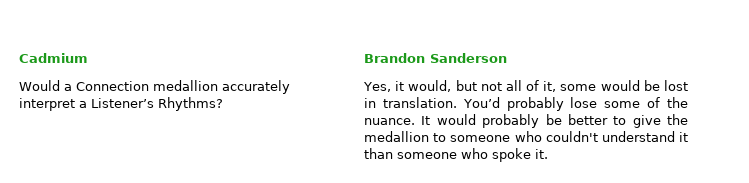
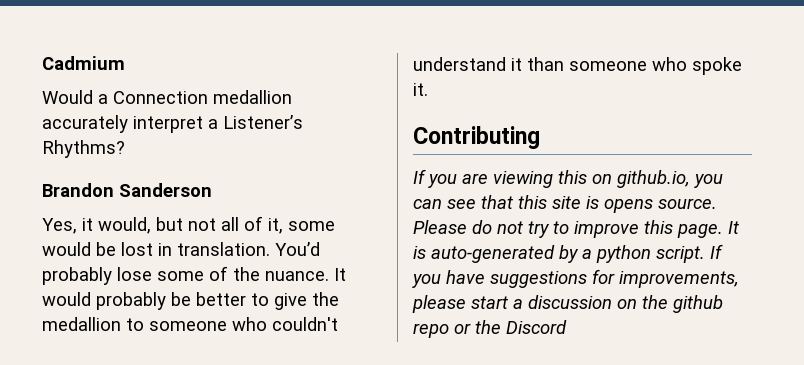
+ Contributing
+ If you are viewing this on github.io, you can see that this site is opens source. Please do not try to improve this page. It is auto-generated by a python script. If you have suggestions for improvements, please start a discussion on the github repo or the Discord

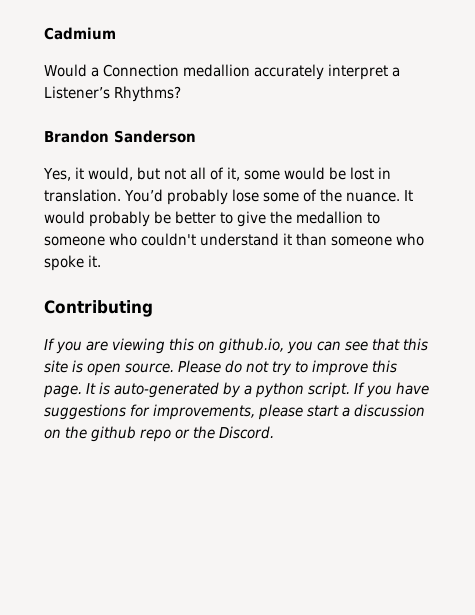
- If you are viewing this on github.io, you can see that this site is opens source.
+ If you are viewing this on github.io, you can see that this site is open source.
- If you have suggestions for improvements, please start a discussion on the github repo or the Discord
+ If you have suggestions for improvements, please start a discussion on the github repo or the Discord.

